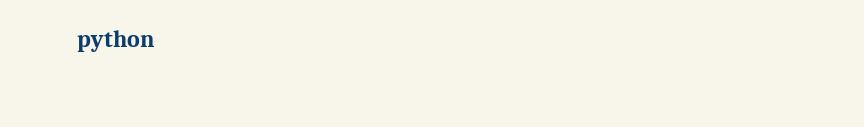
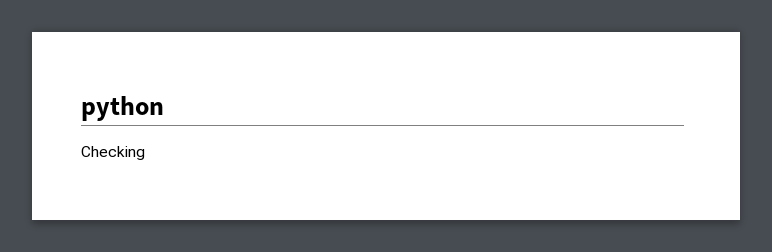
+ Checking

